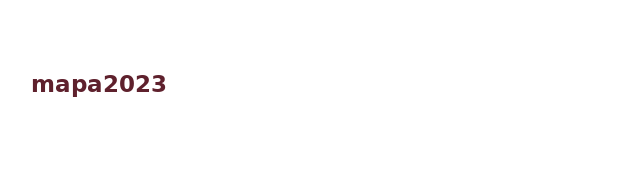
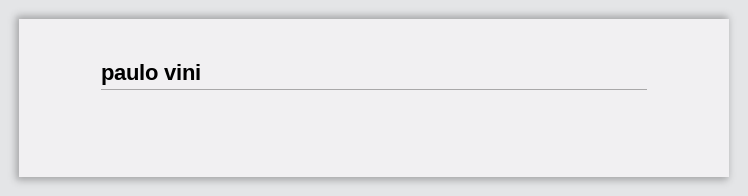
- mapa2023
+ paulo vini

